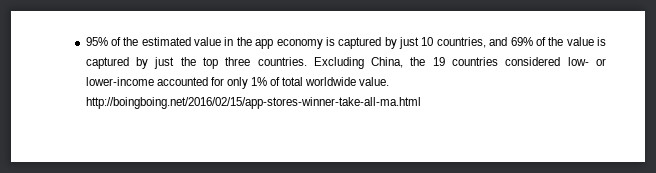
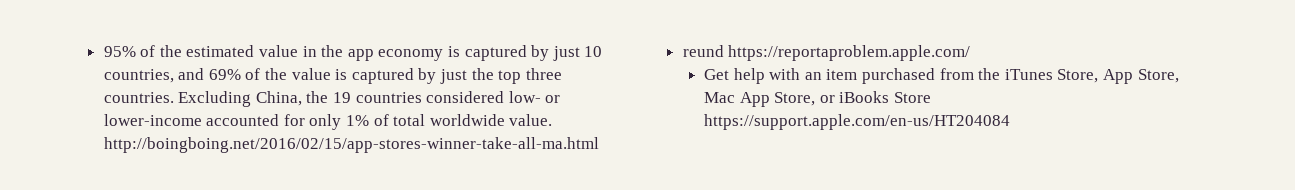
+ reund https://reportaproblem.apple.com/
+ Get help with an item purchased from the iTunes Store, App Store, Mac App Store, or iBooks Store https://support.apple.com/en-us/HT204084

